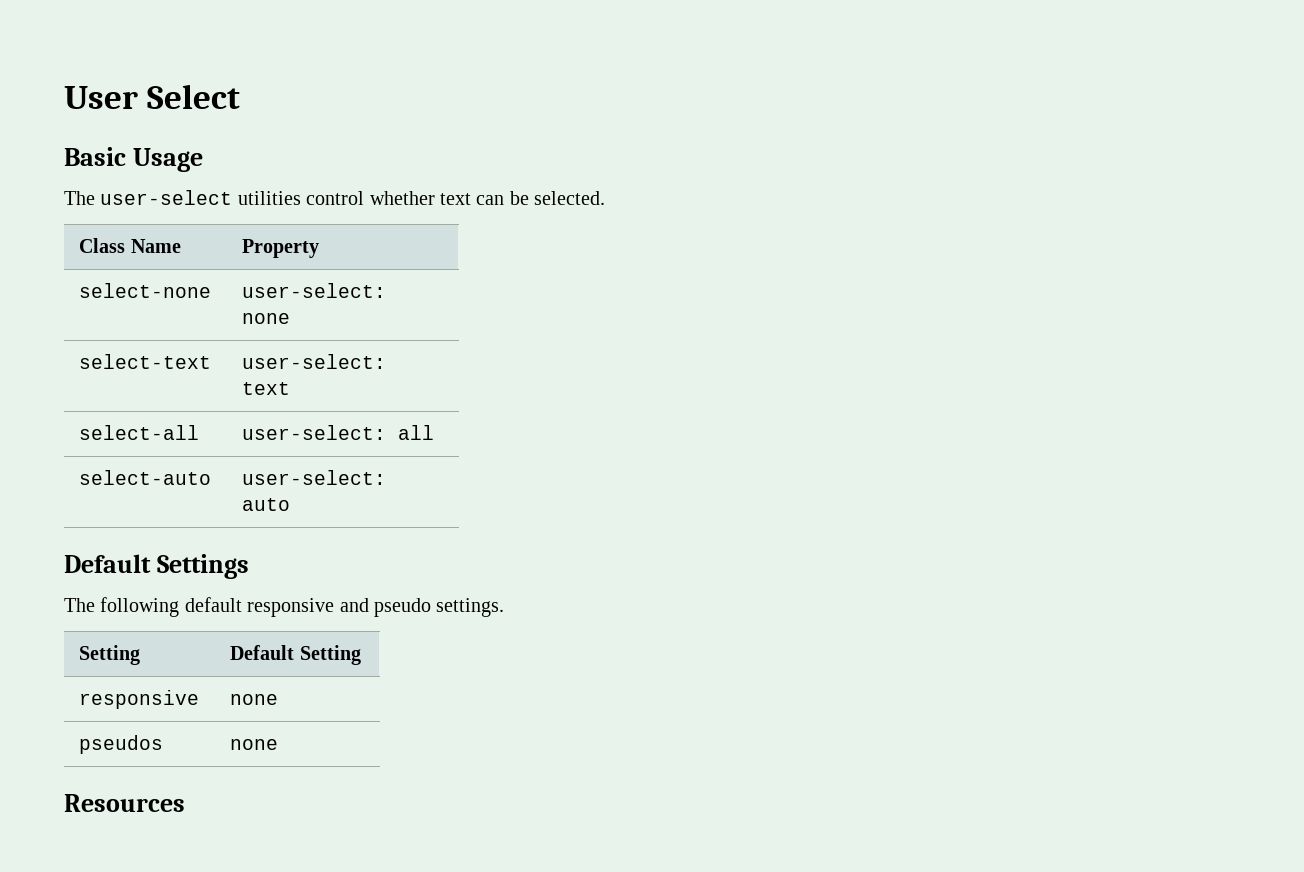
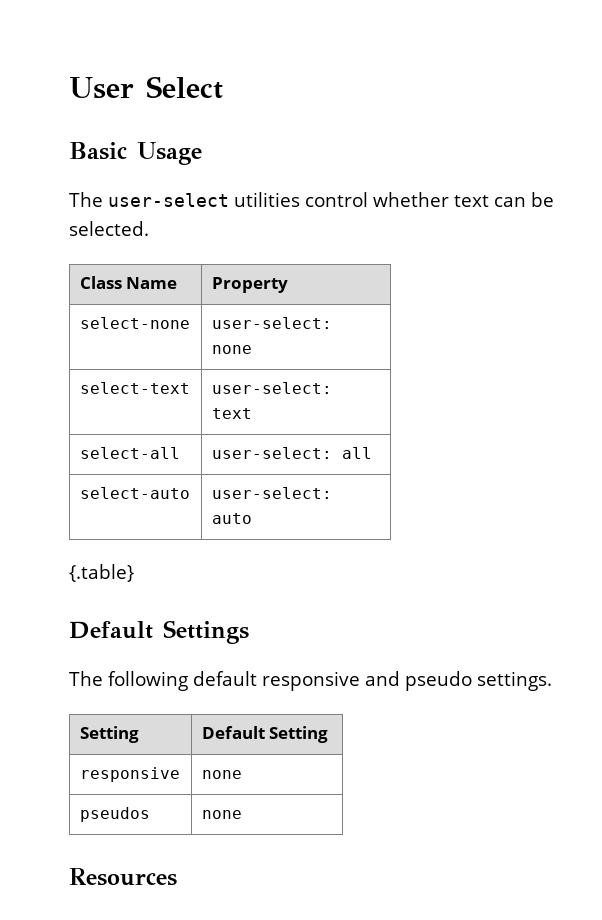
+ {.table}

